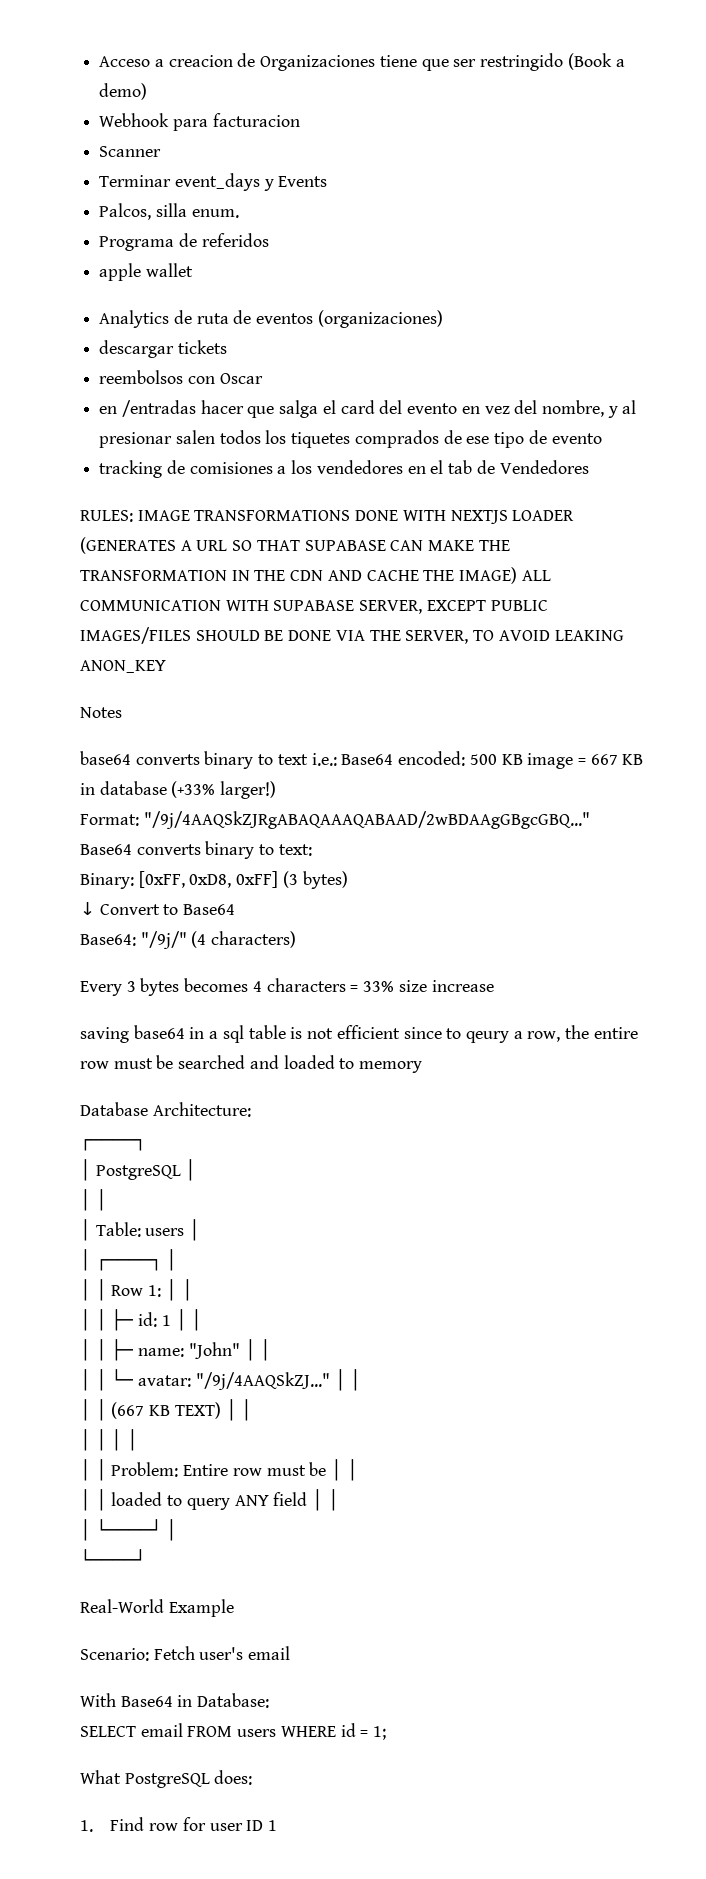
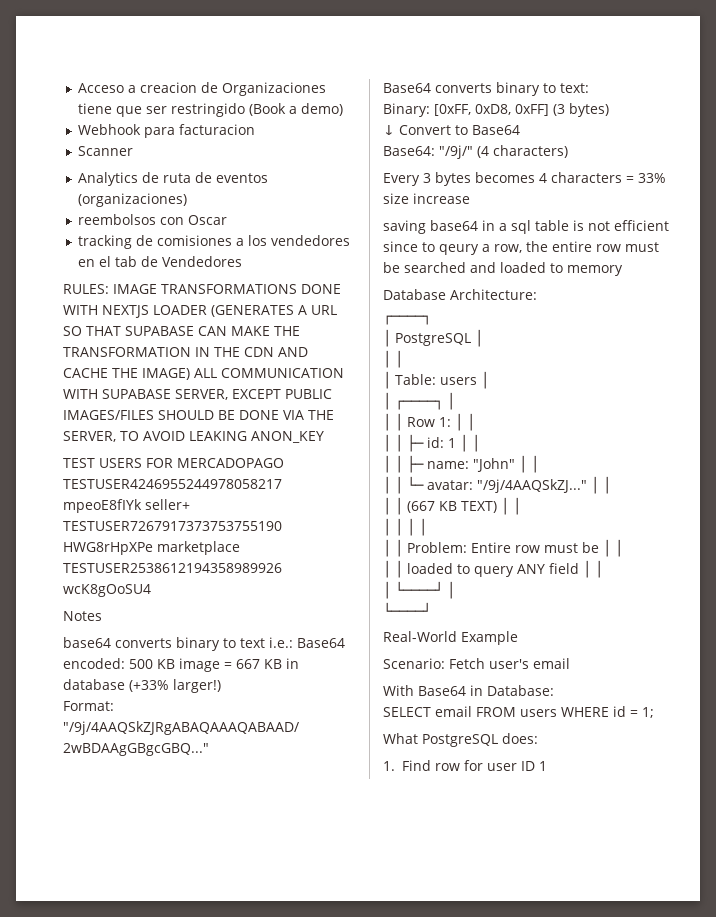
- Terminar event_days y Events
- Palcos, silla enum.
- Programa de referidos
- apple wallet
- descargar tickets
- en /entradas hacer que salga el card del evento en vez del nombre, y al presionar salen todos los tiquetes comprados de ese tipo de evento
+ TEST USERS FOR MERCADOPAGO TESTUSER4246955244978058217 mpeoE8fIYk seller+ TESTUSER7267917373753755190 HWG8rHpXPe marketplace TESTUSER2538612194358989926 wcK8gOoSU4

